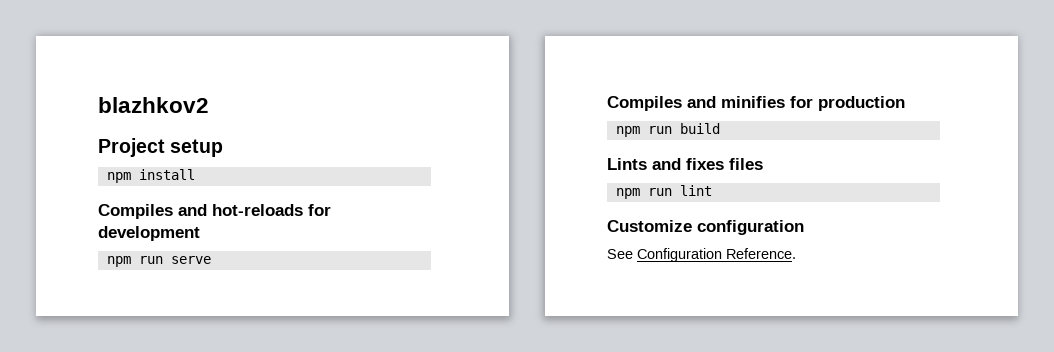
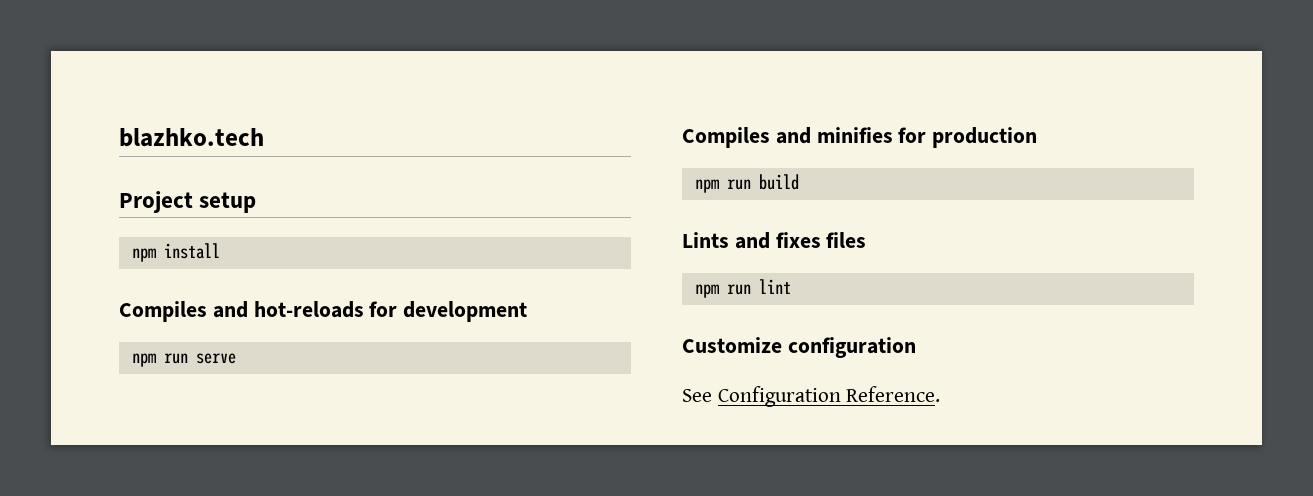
- blazhkov2
+ blazhko.tech

